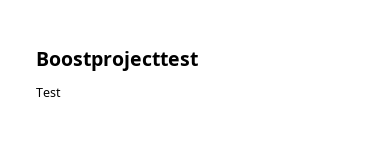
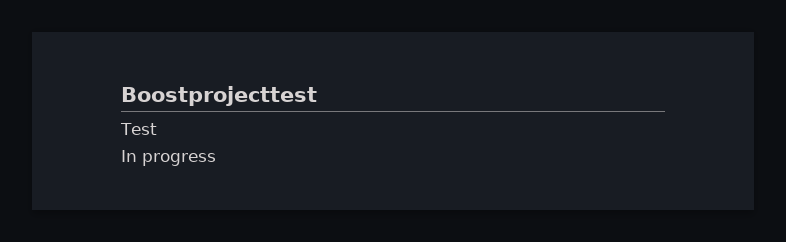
+ In progress

